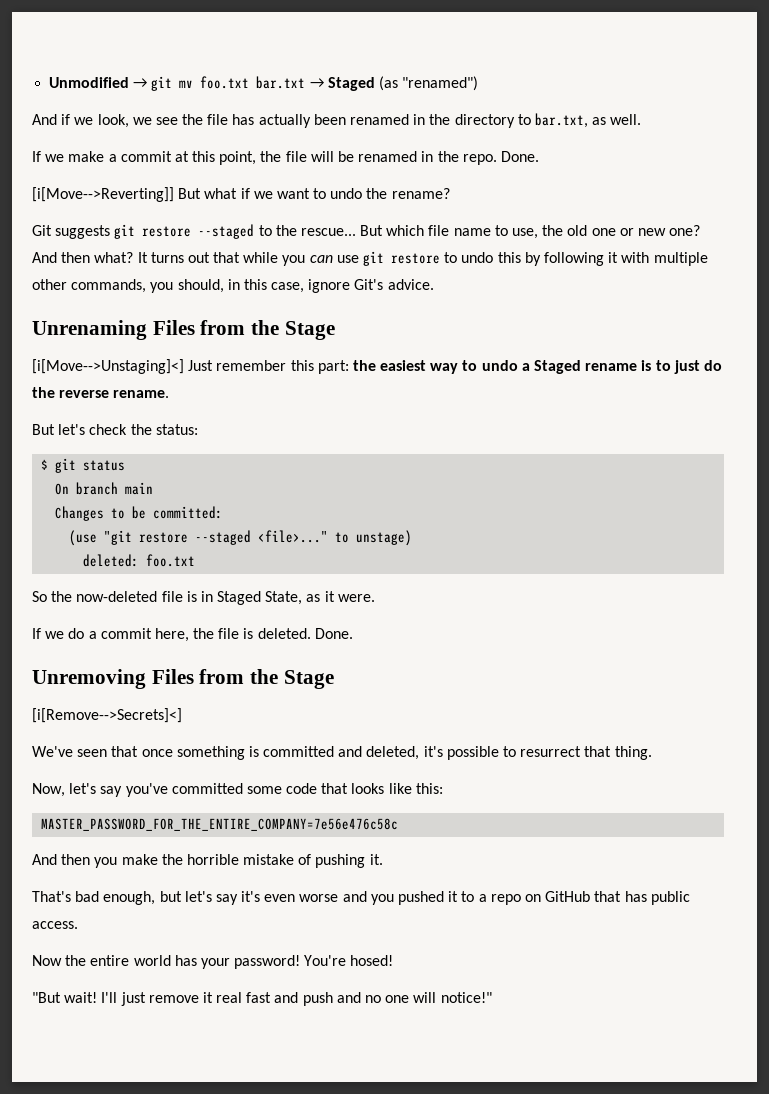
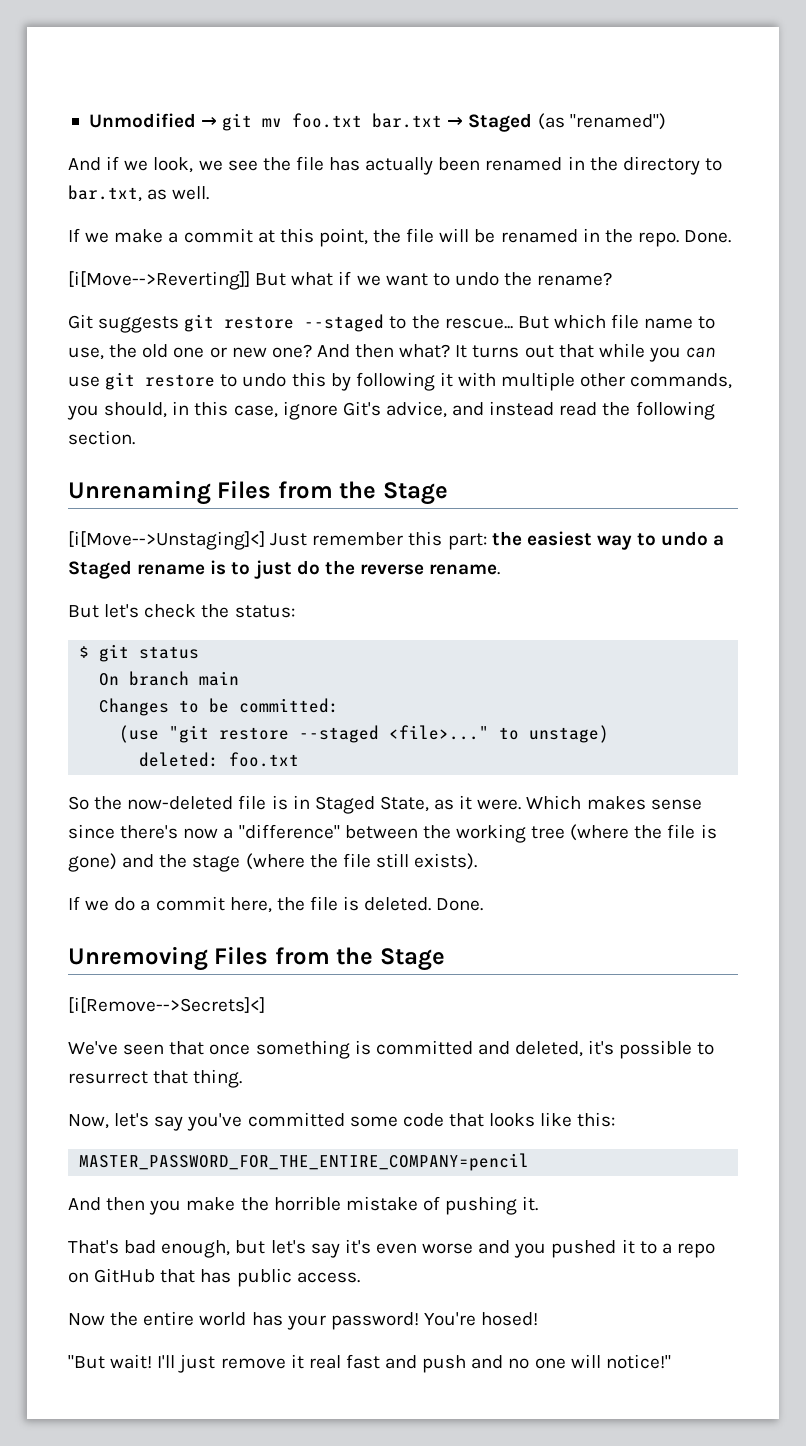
- It turns out that while you can use git restore to undo this by following it with multiple other commands, you should, in this case, ignore Git's advice.
+ It turns out that while you can use git restore to undo this by following it with multiple other commands, you should, in this case, ignore Git's advice, and instead read the following section.
+ Which makes sense since there's now a "difference" between the working tree (where the file is gone) and the stage (where the file still exists).
- MASTER_PASSWORD_FOR_THE_ENTIRE_COMPANY=7e56e476c58c
+ MASTER_PASSWORD_FOR_THE_ENTIRE_COMPANY=pencil

